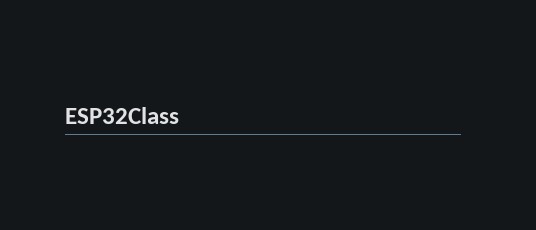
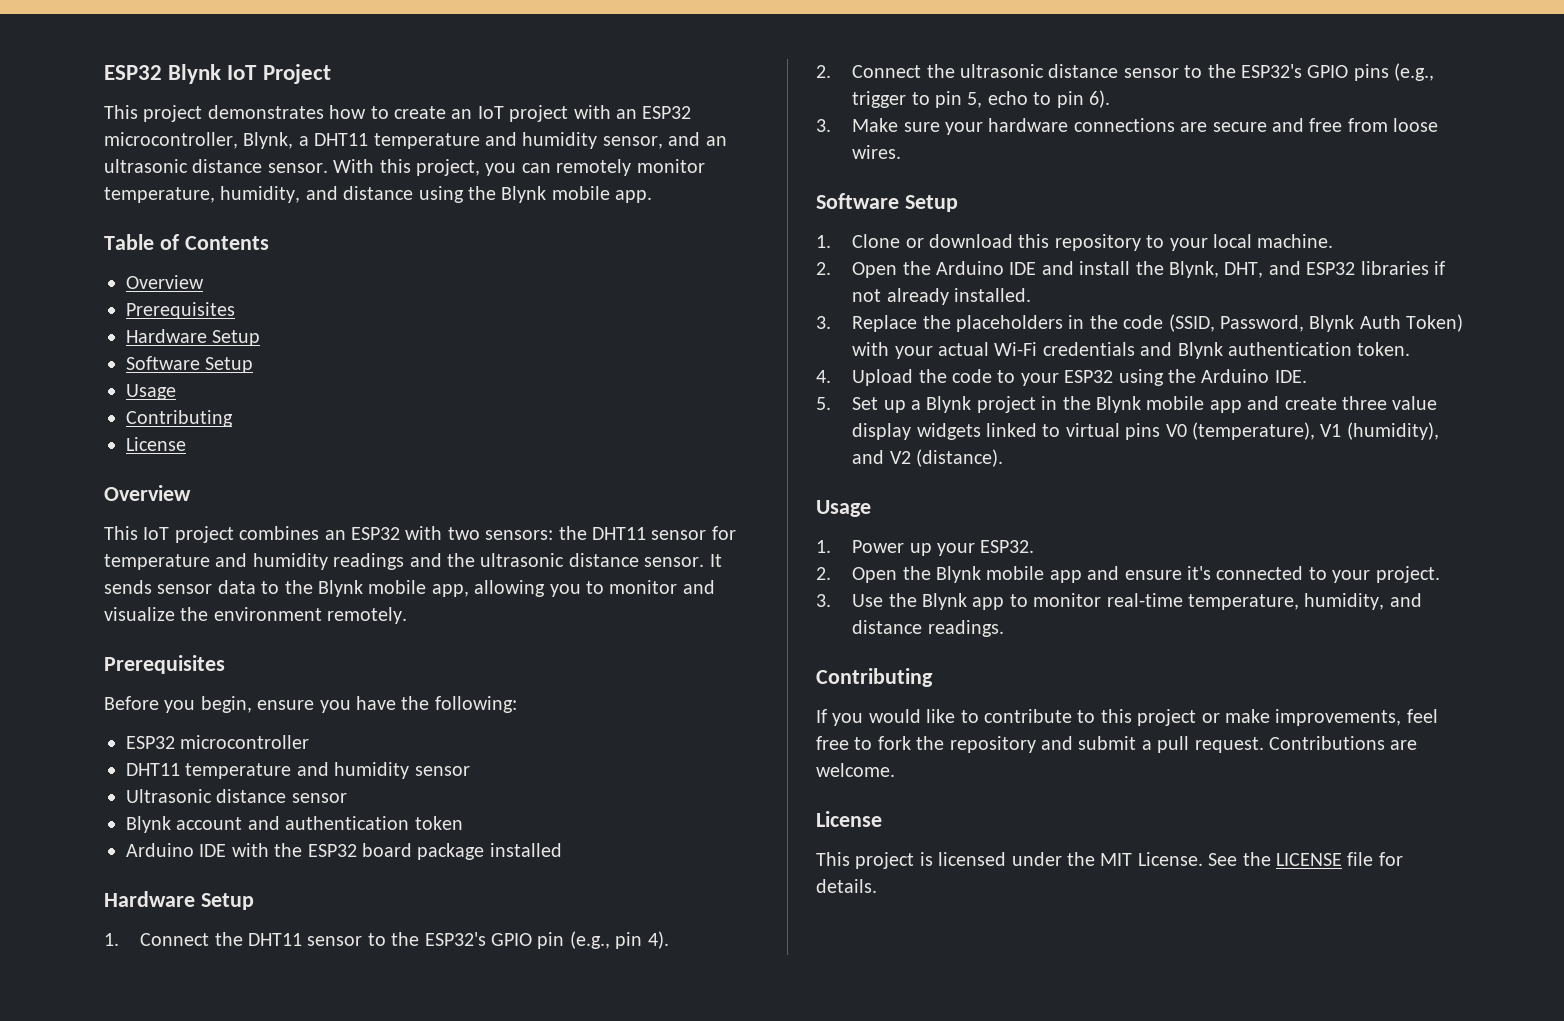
- ESP32Class
+ ESP32 Blynk IoT Project
+ This project demonstrates how to create an IoT project with an ESP32 microcontroller, Blynk, a DHT11 temperature and humidity sensor, and an ultrasonic distance sensor. With this project, you can remotely monitor temperature, humidity, and distance using the Blynk mobile app.
+ Table of Contents
+ Overview
+ Prerequisites
+ Hardware Setup
+ Software Setup
+ Usage
+ Contributing
+ License
+ Overview
+ This IoT project combines an ESP32 with two sensors: the DHT11 sensor for temperature and humidity readings and the ultrasonic distance sensor. It sends sensor data to the Blynk mobile app, allowing you to monitor and visualize the environment remotely.
+ Prerequisites
+ Before you begin, ensure you have the following:
+ ESP32 microcontroller
+ DHT11 temperature and humidity sensor
+ Ultrasonic distance sensor
+ Blynk account and authentication token
+ Arduino IDE with the ESP32 board package installed
+ Hardware Setup
+ 1. Connect the DHT11 sensor to the ESP32's GPIO pin (e.g., pin 4).
+ 2. Connect the ultrasonic distance sensor to the ESP32's GPIO pins (e.g., trigger to pin 5, echo to pin 6).
+ 3. Make sure your hardware connections are secure and free from loose wires.
+ Software Setup
+ 1. Clone or download this repository to your local machine.
+ 2. Open the Arduino IDE and install the Blynk, DHT, and ESP32 libraries if not already installed.
+ 3. Replace the placeholders in the code (SSID, Password, Blynk Auth Token) with your actual Wi-Fi credentials and Blynk authentication token.
+ 4. Upload the code to your ESP32 using the Arduino IDE.
+ 5. Set up a Blynk project in the Blynk mobile app and create three value display widgets linked to virtual pins V0 (temperature), V1 (humidity), and V2 (distance).
+ Usage
+ 1. Power up your ESP32.
+ 2. Open the Blynk mobile app and ensure it's connected to your project.
+ 3. Use the Blynk app to monitor real-time temperature, humidity, and distance readings.
+ Contributing
+ If you would like to contribute to this project or make improvements, feel free to fork the repository and submit a pull request. Contributions are welcome.
+ License
+ This project is licensed under the MIT License. See the LICENSE file for details.

